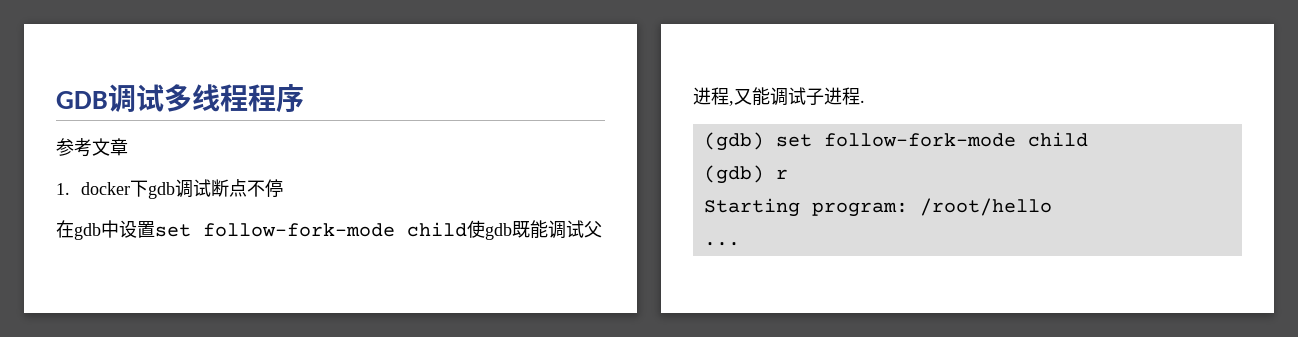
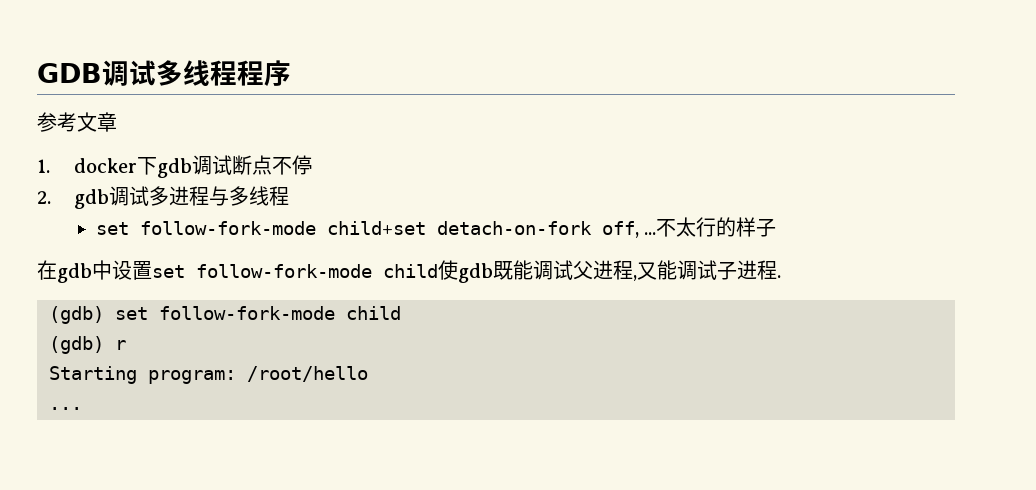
+ 2. gdb调试多进程与多线程
+ set follow-fork-mode child+set detach-on-fork off, ...不太行的样子

